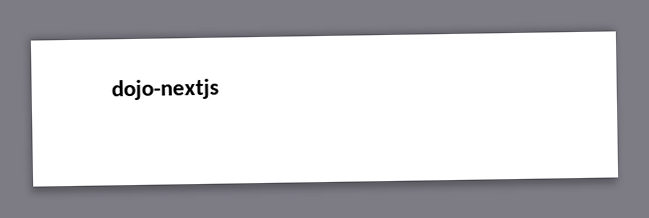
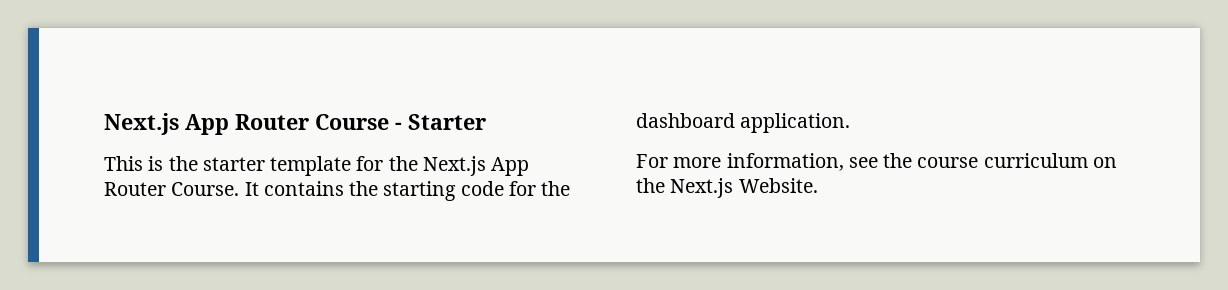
- dojo-nextjs
+ Next.js App Router Course - Starter
+ This is the starter template for the Next.js App Router Course. It contains the starting code for the dashboard application.
+ For more information, see the course curriculum on the Next.js Website.

